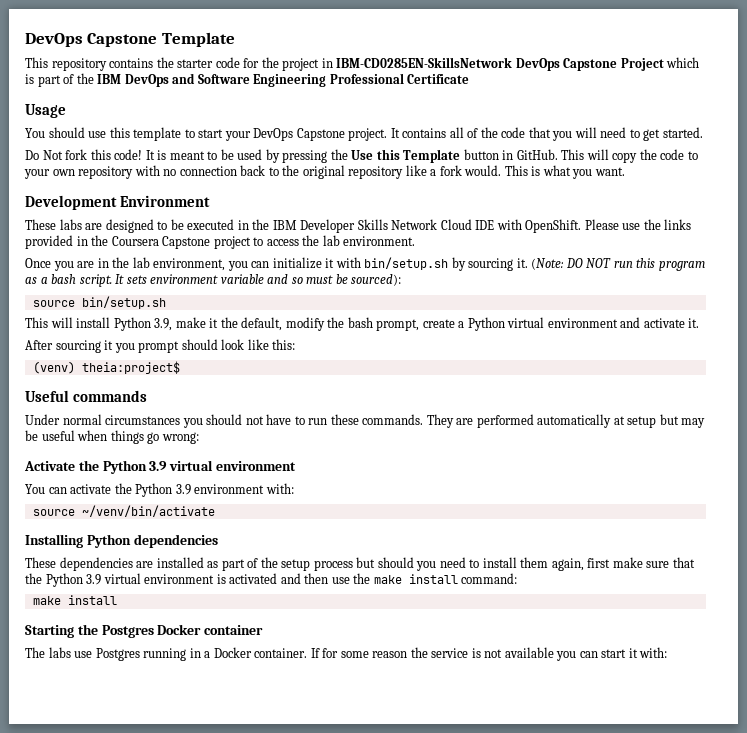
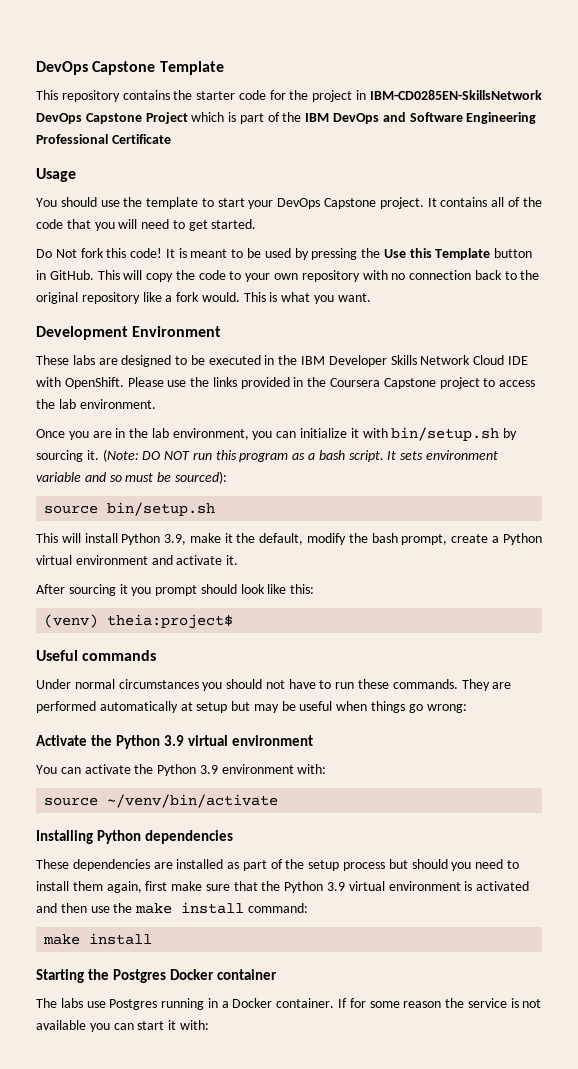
- You should use this template to start your DevOps Capstone project.
+ You should use the template to start your DevOps Capstone project.

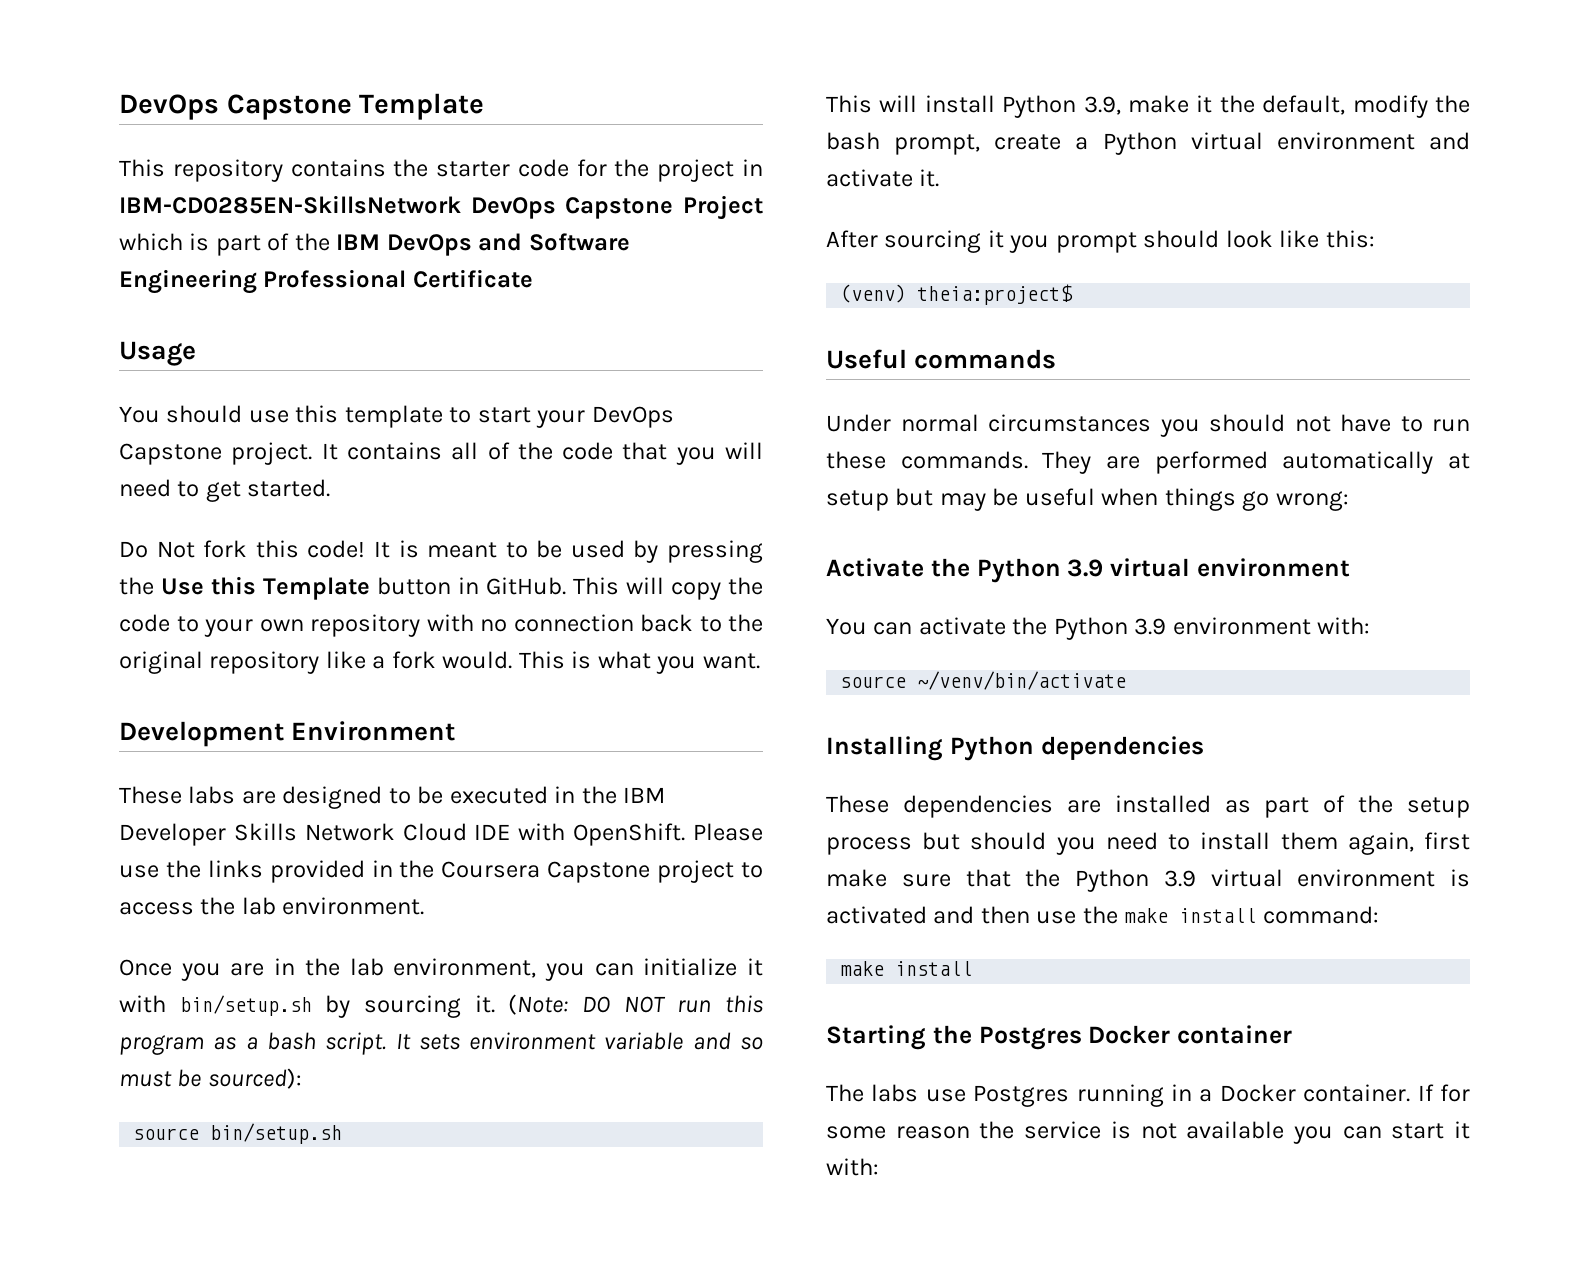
- You should use the template to start your DevOps Capstone project.
+ You should use this template to start your DevOps Capstone project.

